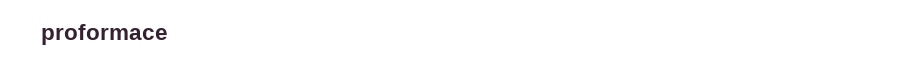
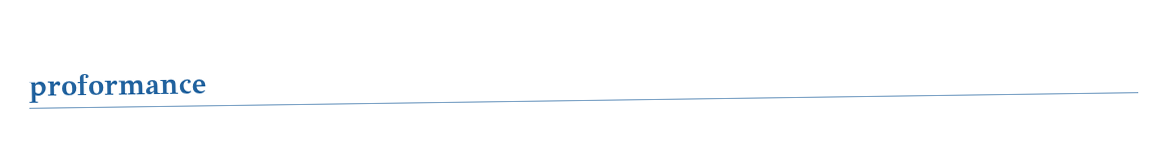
- proformace
+ proformance

